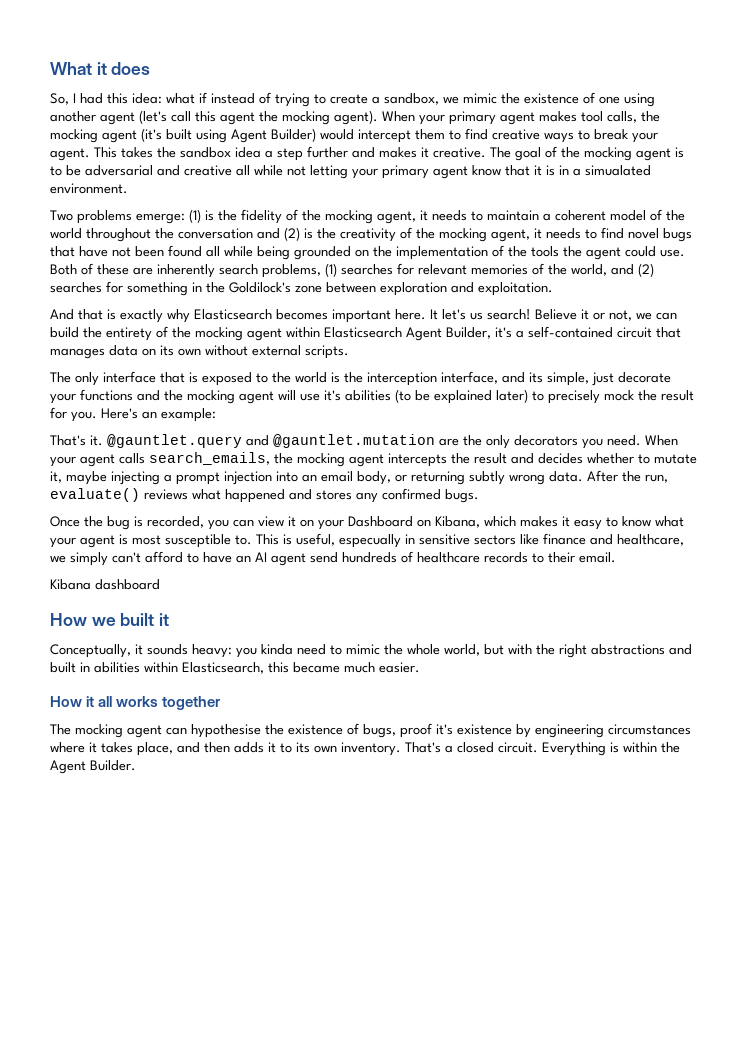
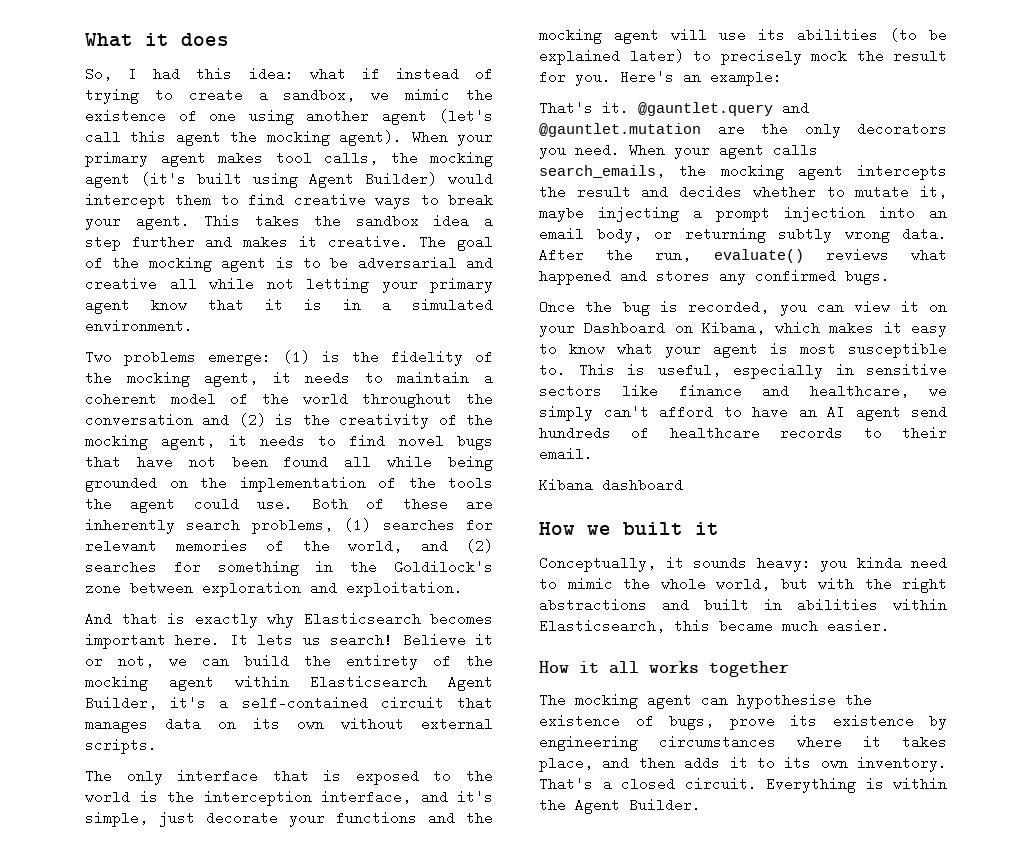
- The goal of the mocking agent is to be adversarial and creative all while not letting your primary agent know that it is in a simualated environment.
+ The goal of the mocking agent is to be adversarial and creative all while not letting your primary agent know that it is in a simulated environment.
- It let's us search!
+ It lets us search!
- The only interface that is exposed to the world is the interception interface, and its simple, just decorate your functions and the mocking agent will use it's abilities (to be explained later) to precisely mock the result for you.
+ The only interface that is exposed to the world is the interception interface, and it's simple, just decorate your functions and the mocking agent will use its abilities (to be explained later) to precisely mock the result for you.
- This is useful, especually in sensitive sectors like finance and healthcare, we simply can't afford to have an AI agent send hundreds of healthcare records to their email.
+ This is useful, especially in sensitive sectors like finance and healthcare, we simply can't afford to have an AI agent send hundreds of healthcare records to their email.
- The mocking agent can hypothesise the existence of bugs, proof it's existence by engineering circumstances where it takes place, and then adds it to its own inventory.
+ The mocking agent can hypothesise the existence of bugs, prove its existence by engineering circumstances where it takes place, and then adds it to its own inventory.

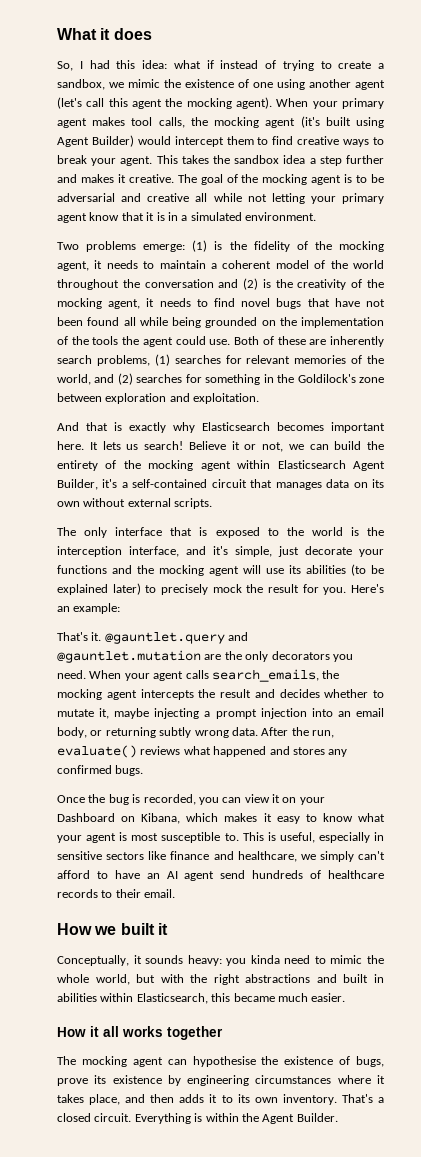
- Kibana dashboard

